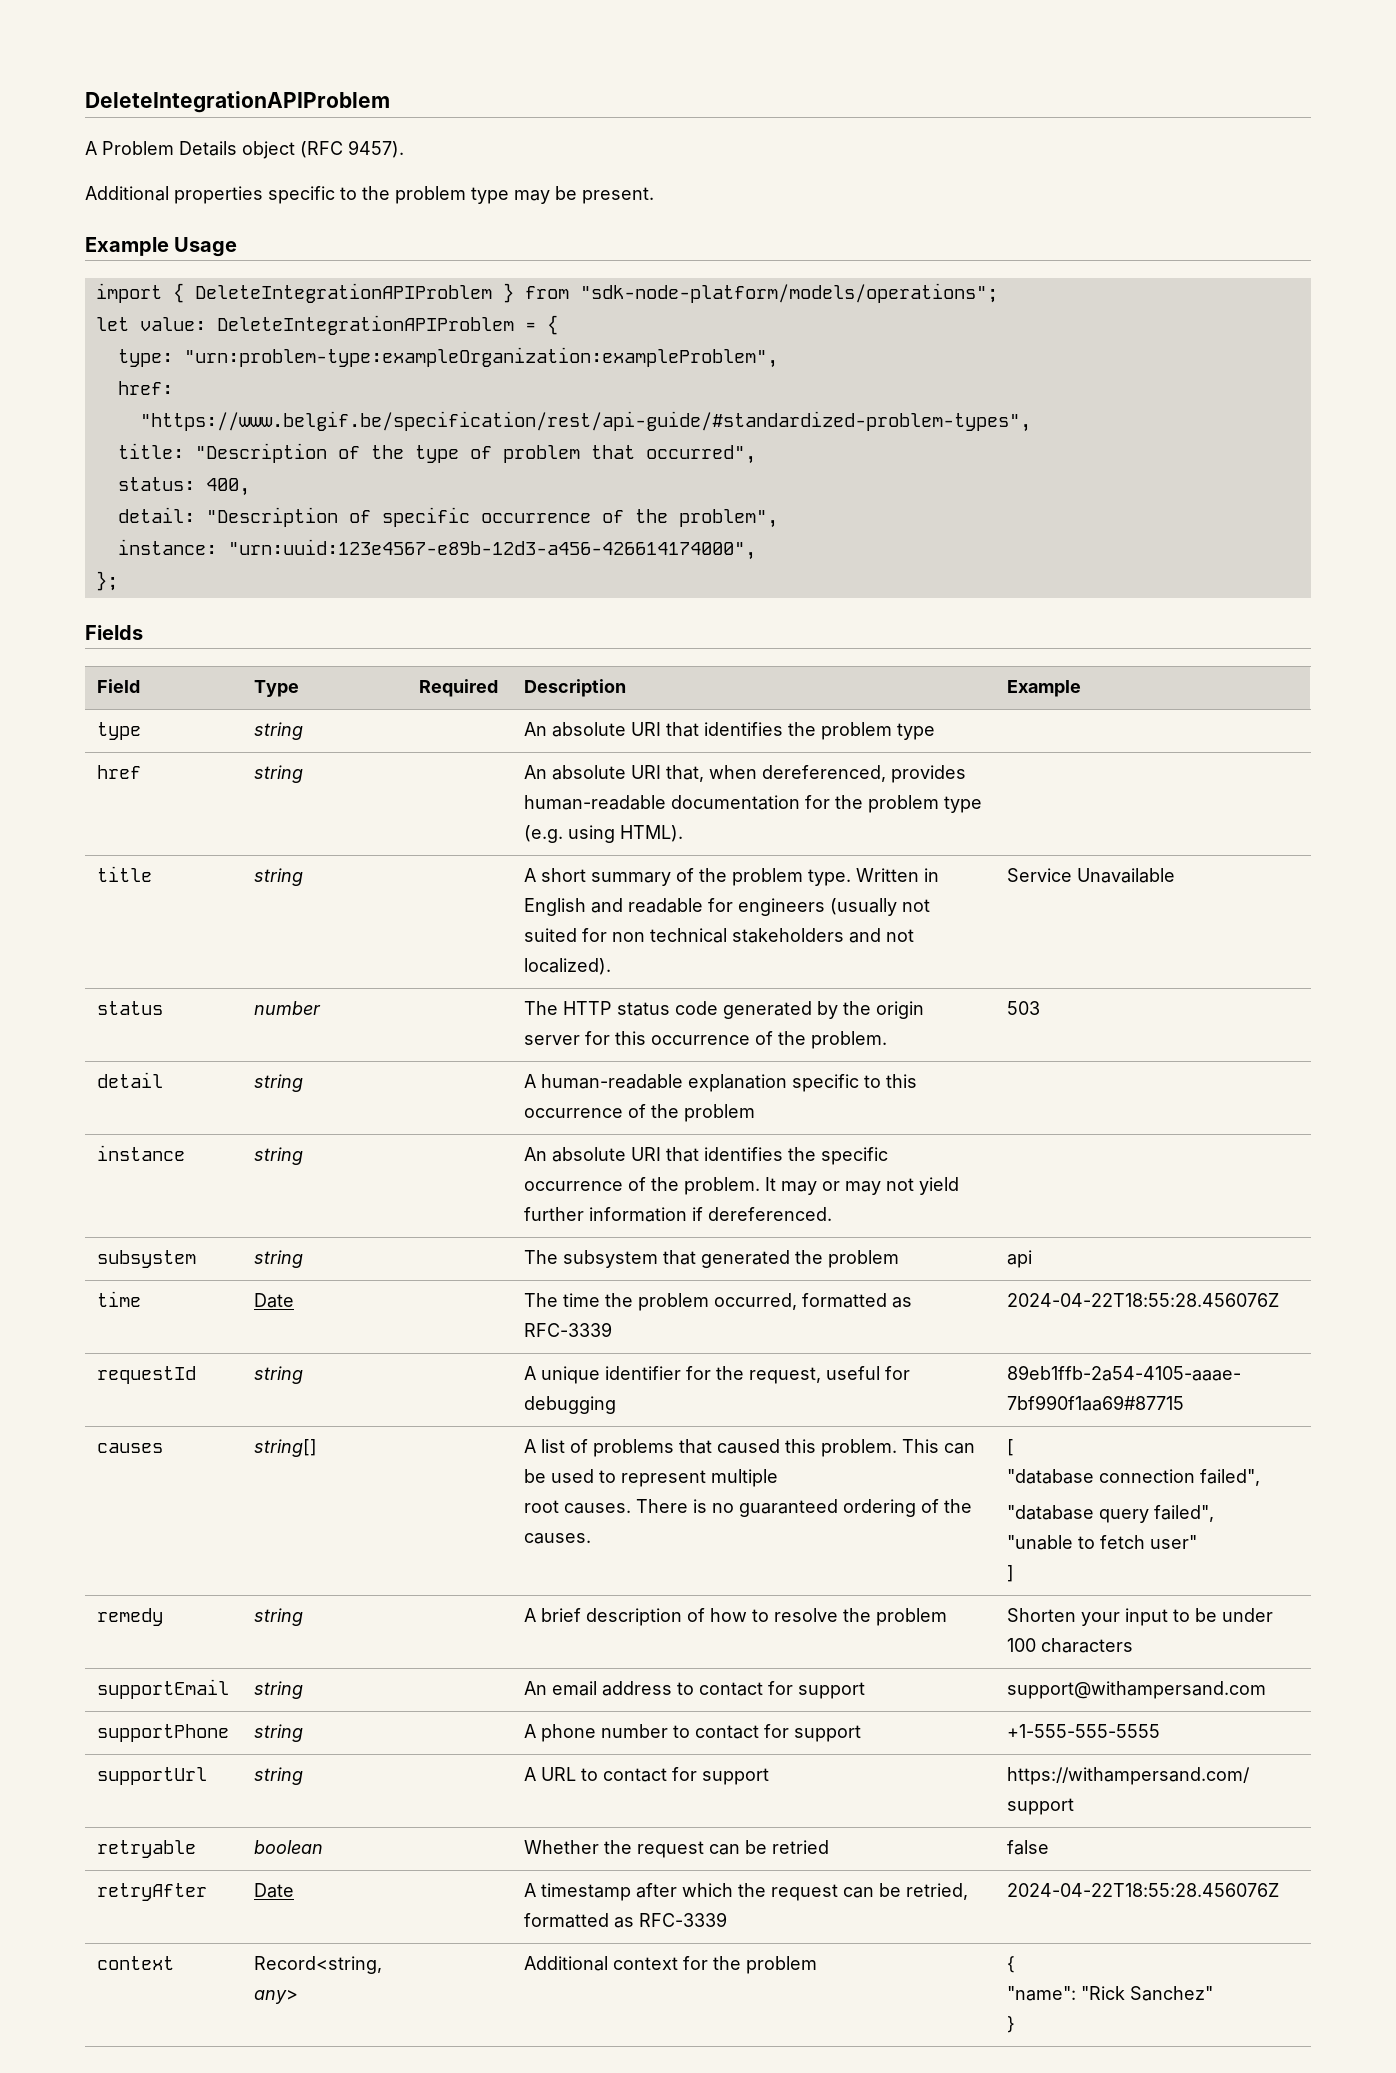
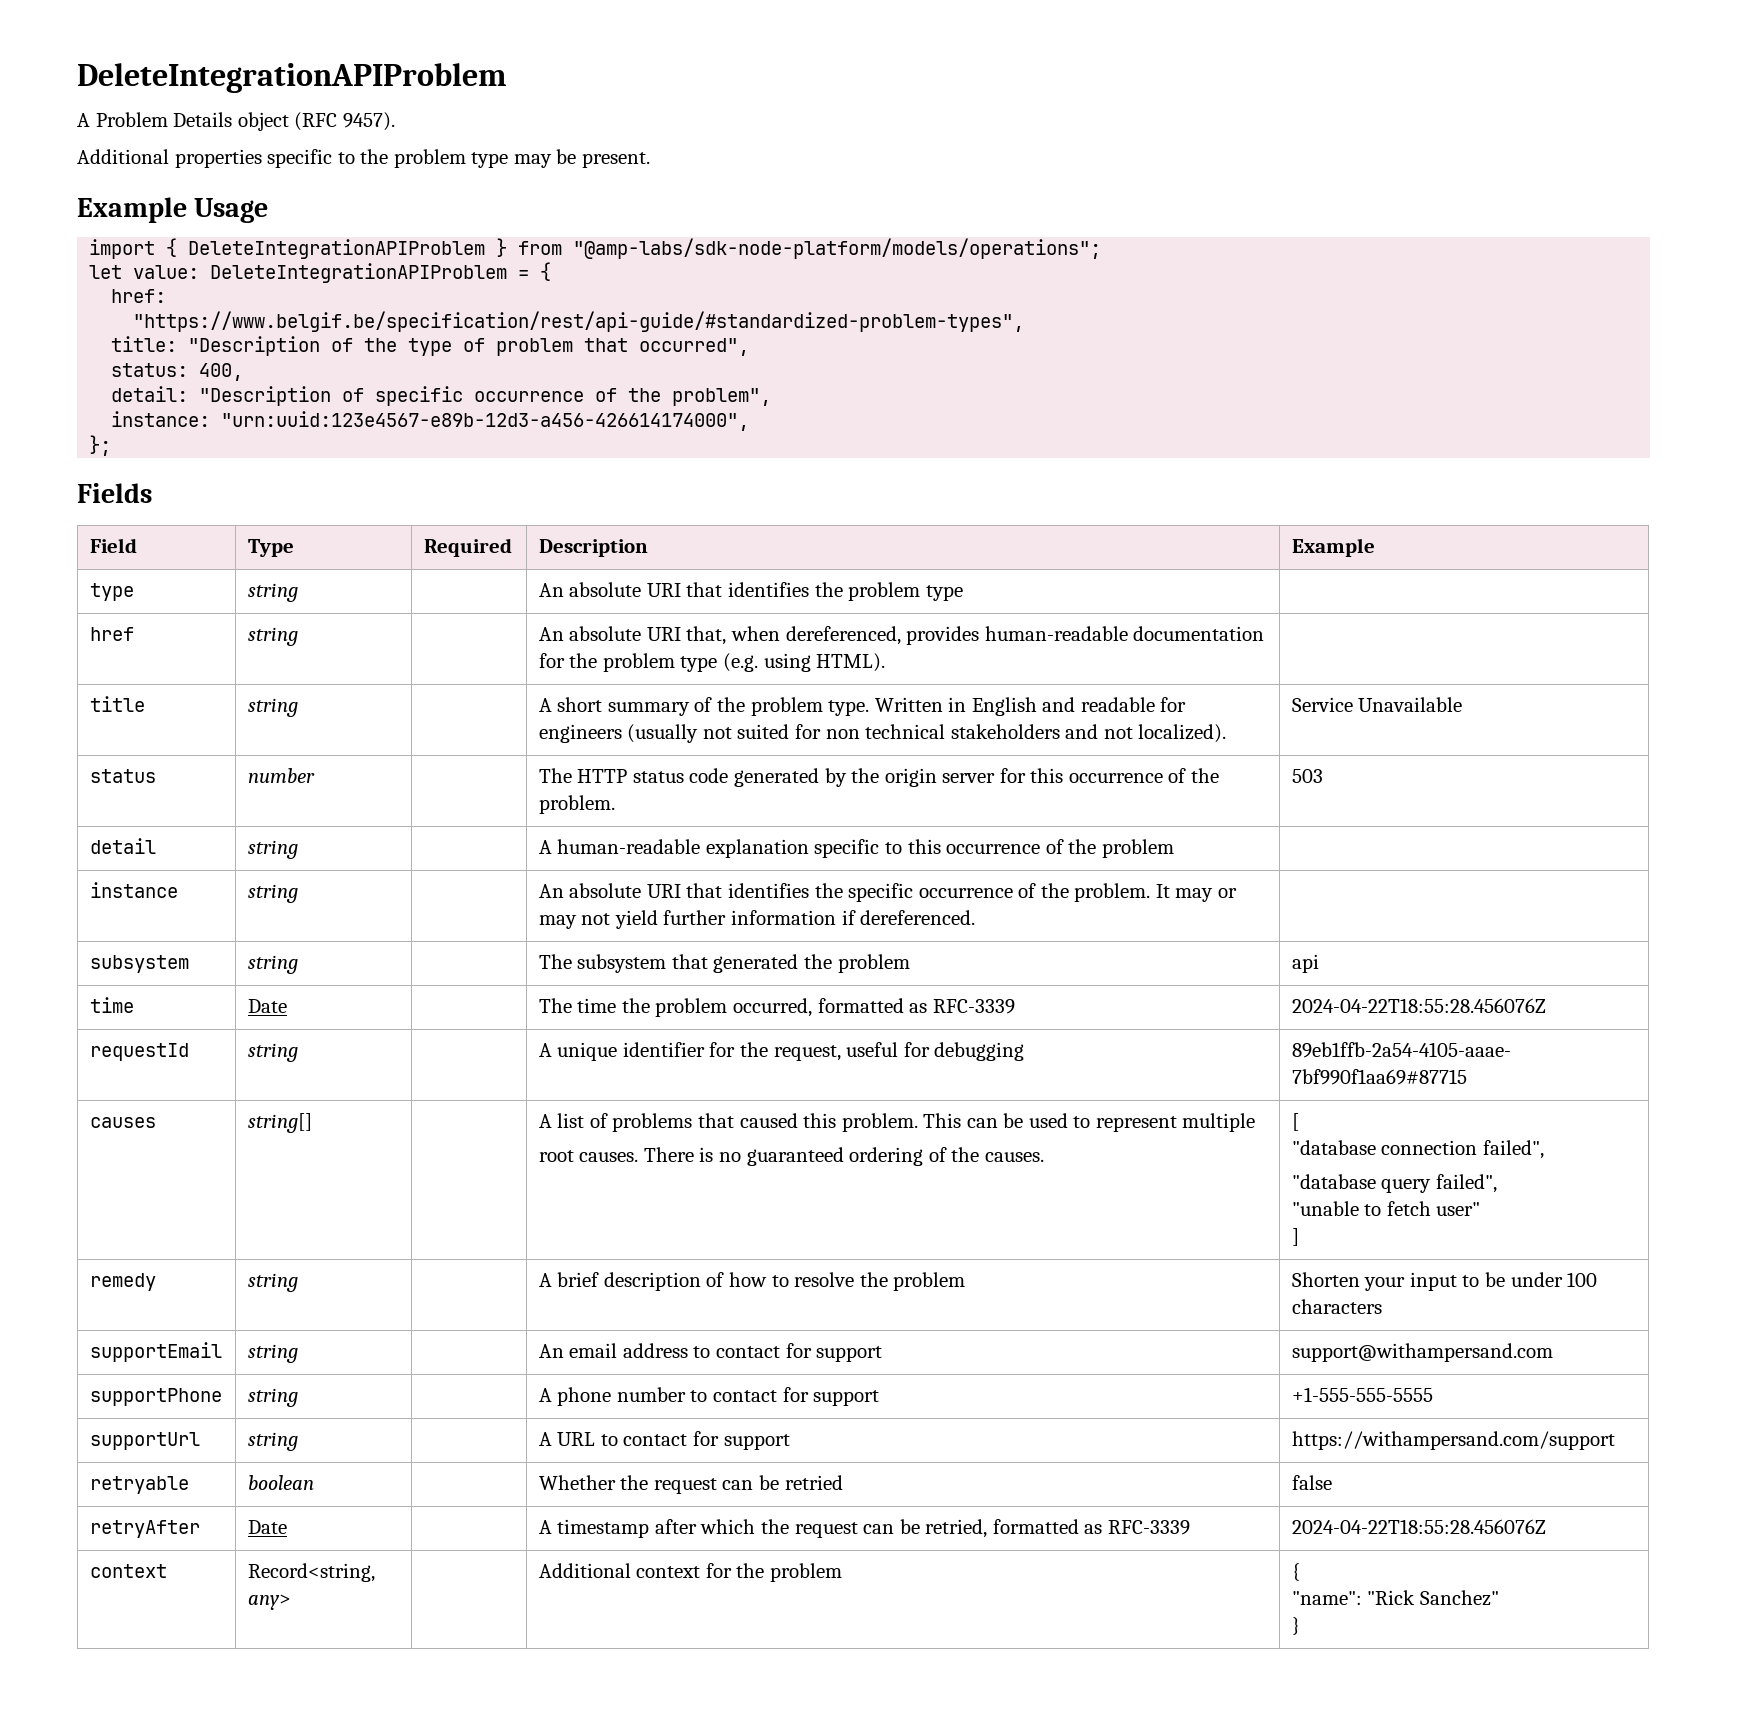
- import { DeleteIntegrationAPIProblem } from "sdk-node-platform/models/operations";
+ import { DeleteIntegrationAPIProblem } from "@amp-labs/sdk-node-platform/models/operations";
- type: "urn:problem-type:exampleOrganization:exampleProblem",

